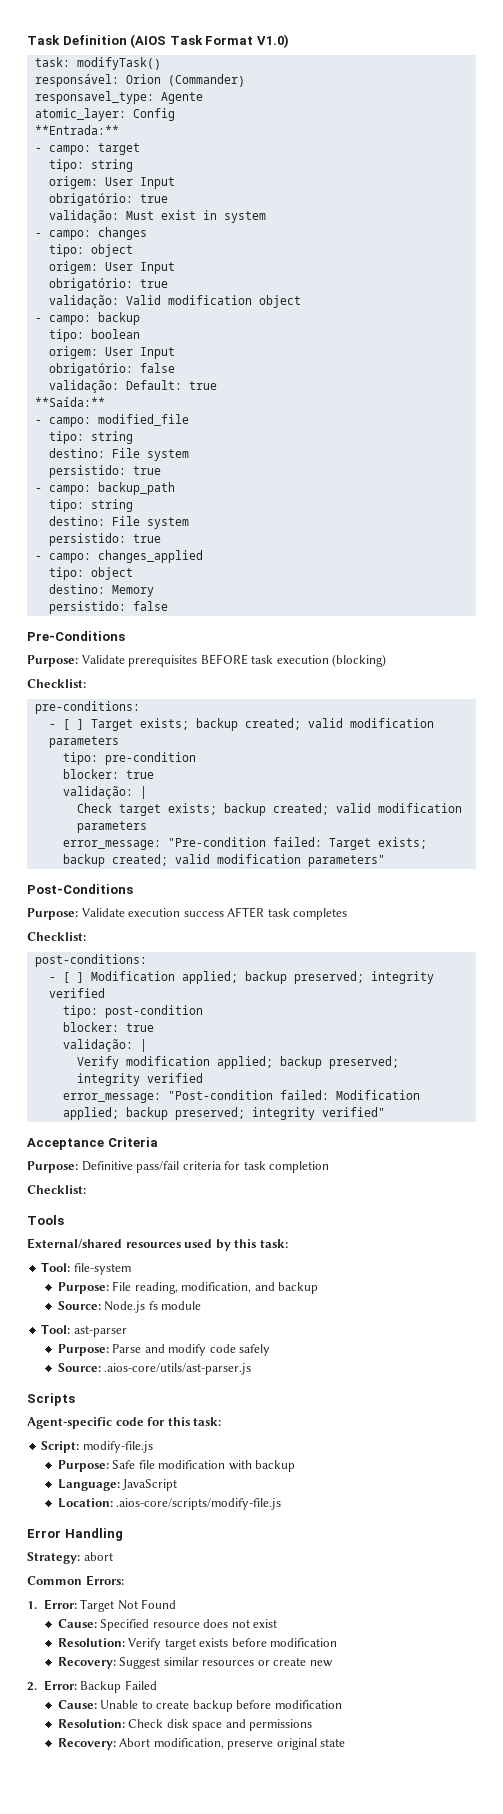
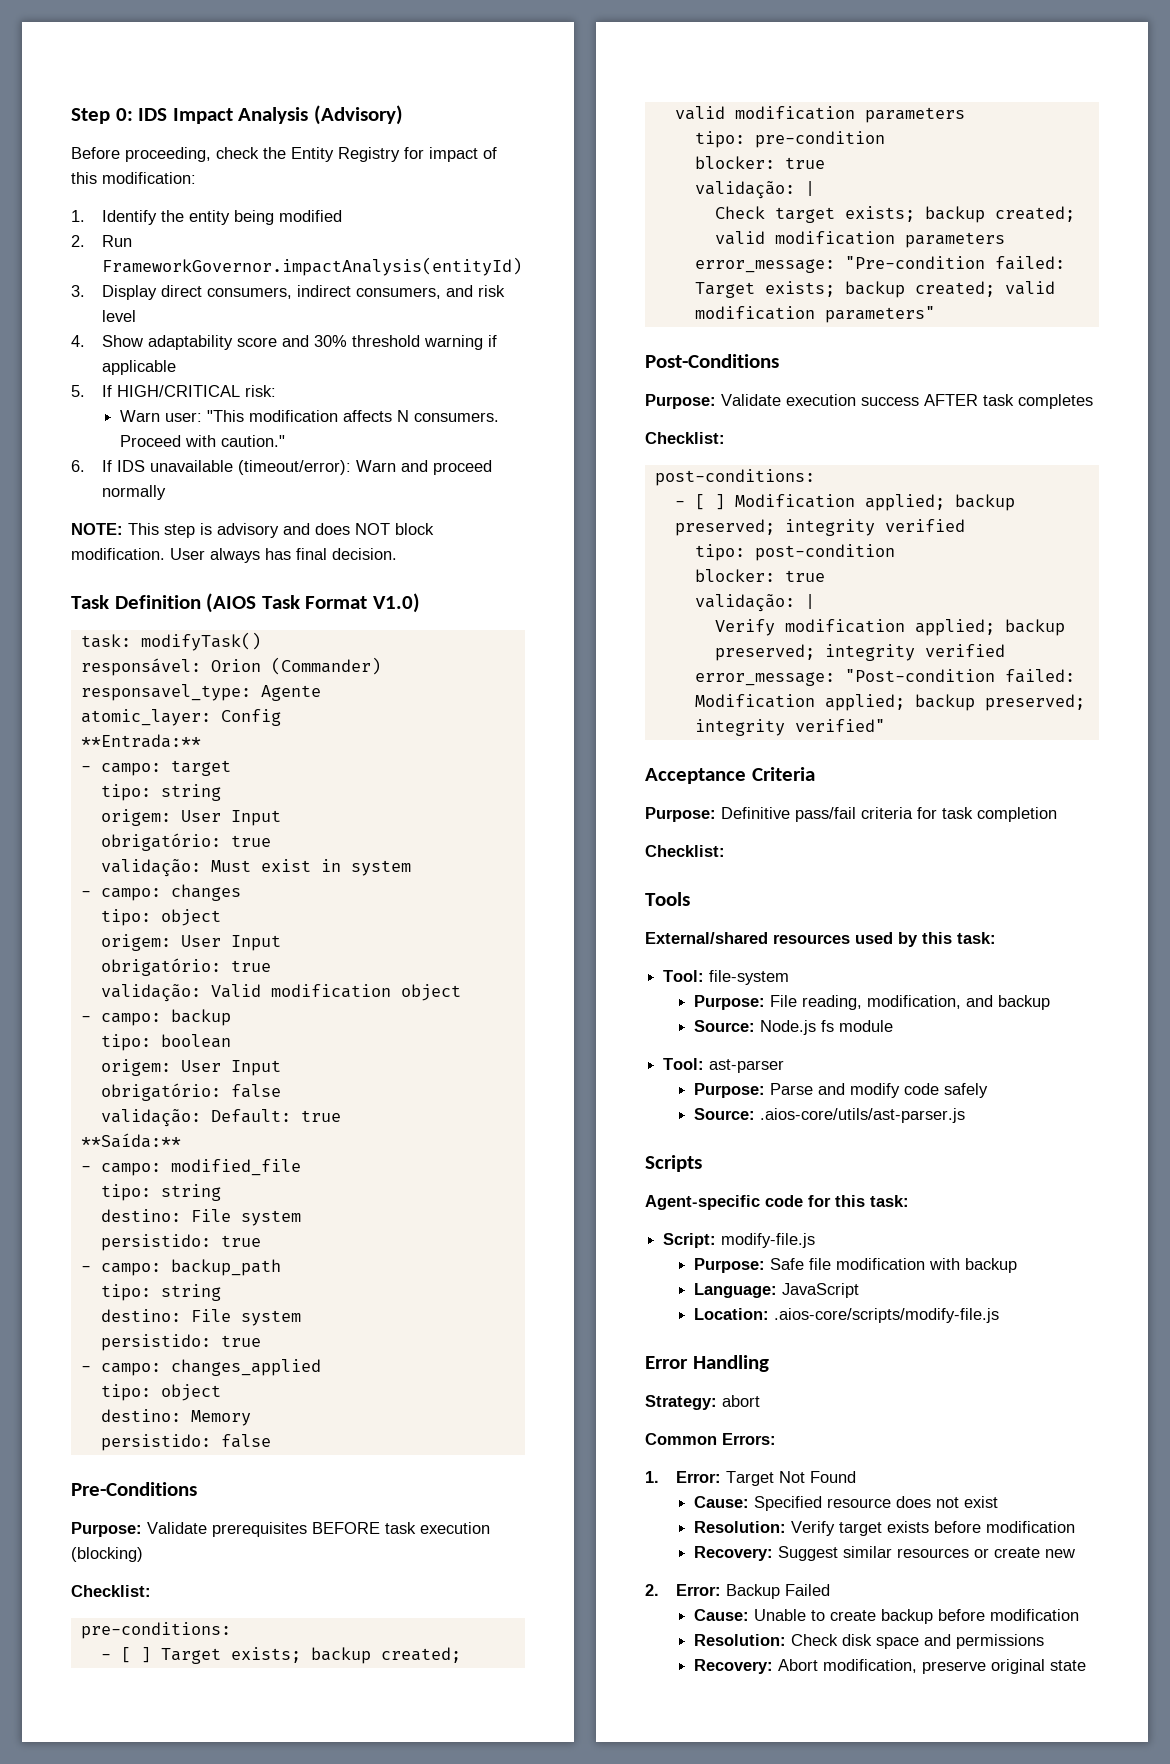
+ Step 0: IDS Impact Analysis (Advisory)
+ Before proceeding, check the Entity Registry for impact of this modification:
+ 1. Identify the entity being modified
+ 2. Run FrameworkGovernor.impactAnalysis(entityId)
+ 3. Display direct consumers, indirect consumers, and risk level
+ 4. Show adaptability score and 30% threshold warning if applicable
+ 5. If HIGH/CRITICAL risk:
+ Warn user: "This modification affects N consumers. Proceed with caution."
+ 6. If IDS unavailable (timeout/error): Warn and proceed normally
+ NOTE: This step is advisory and does NOT block modification. User always has final decision.

